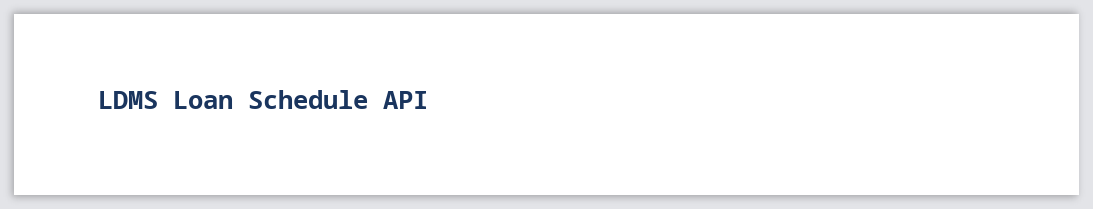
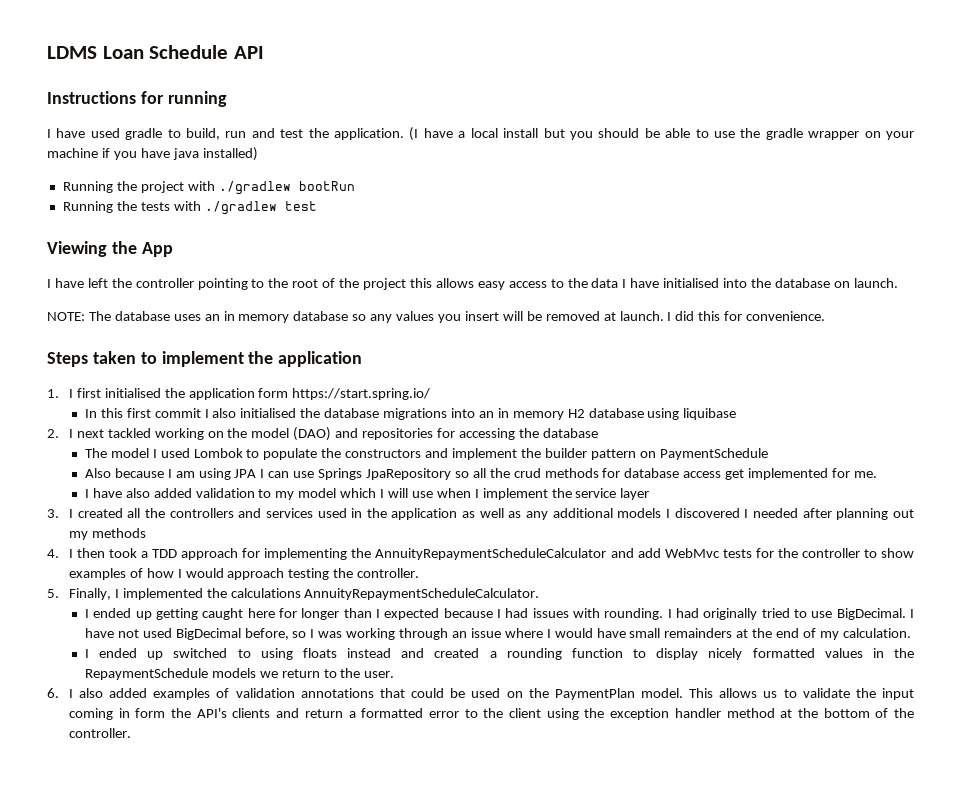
+ Instructions for running
+ I have used gradle to build, run and test the application. (I have a local install but you should be able to use the gradle wrapper on your machine if you have java installed)
+ Running the project with ./gradlew bootRun
+ Running the tests with ./gradlew test
+ Viewing the App
+ I have left the controller pointing to the root of the project this allows easy access to the data I have initialised into the database on launch.
+ NOTE: The database uses an in memory database so any values you insert will be removed at launch. I did this for convenience.
+ Steps taken to implement the application
+ 1. I first initialised the application form https://start.spring.io/
+ In this first commit I also initialised the database migrations into an in memory H2 database using liquibase
+ 2. I next tackled working on the model (DAO) and repositories for accessing the database
+ The model I used Lombok to populate the constructors and implement the builder pattern on PaymentSchedule
+ Also because I am using JPA I can use Springs JpaRepository so all the crud methods for database access get implemented for me.
+ I have also added validation to my model which I will use when I implement the service layer
+ 3. I created all the controllers and services used in the application as well as any additional models I discovered I needed after planning out my methods
+ 4. I then took a TDD approach for implementing the AnnuityRepaymentScheduleCalculator and add WebMvc tests for the controller to show examples of how I would approach testing the controller.
+ 5. Finally, I implemented the calculations AnnuityRepaymentScheduleCalculator.
+ I ended up getting caught here for longer than I expected because I had issues with rounding. I had originally tried to use BigDecimal. I have not used BigDecimal before, so I was working through an issue where I would have small remainders at the end of my calculation.
+ I ended up switched to using floats instead and created a rounding function to display nicely formatted values in the RepaymentSchedule models we return to the user.
+ 6. I also added examples of validation annotations that could be used on the PaymentPlan model. This allows us to validate the input coming in form the API's clients and return a formatted error to the client using the exception handler method at the bottom of the controller.

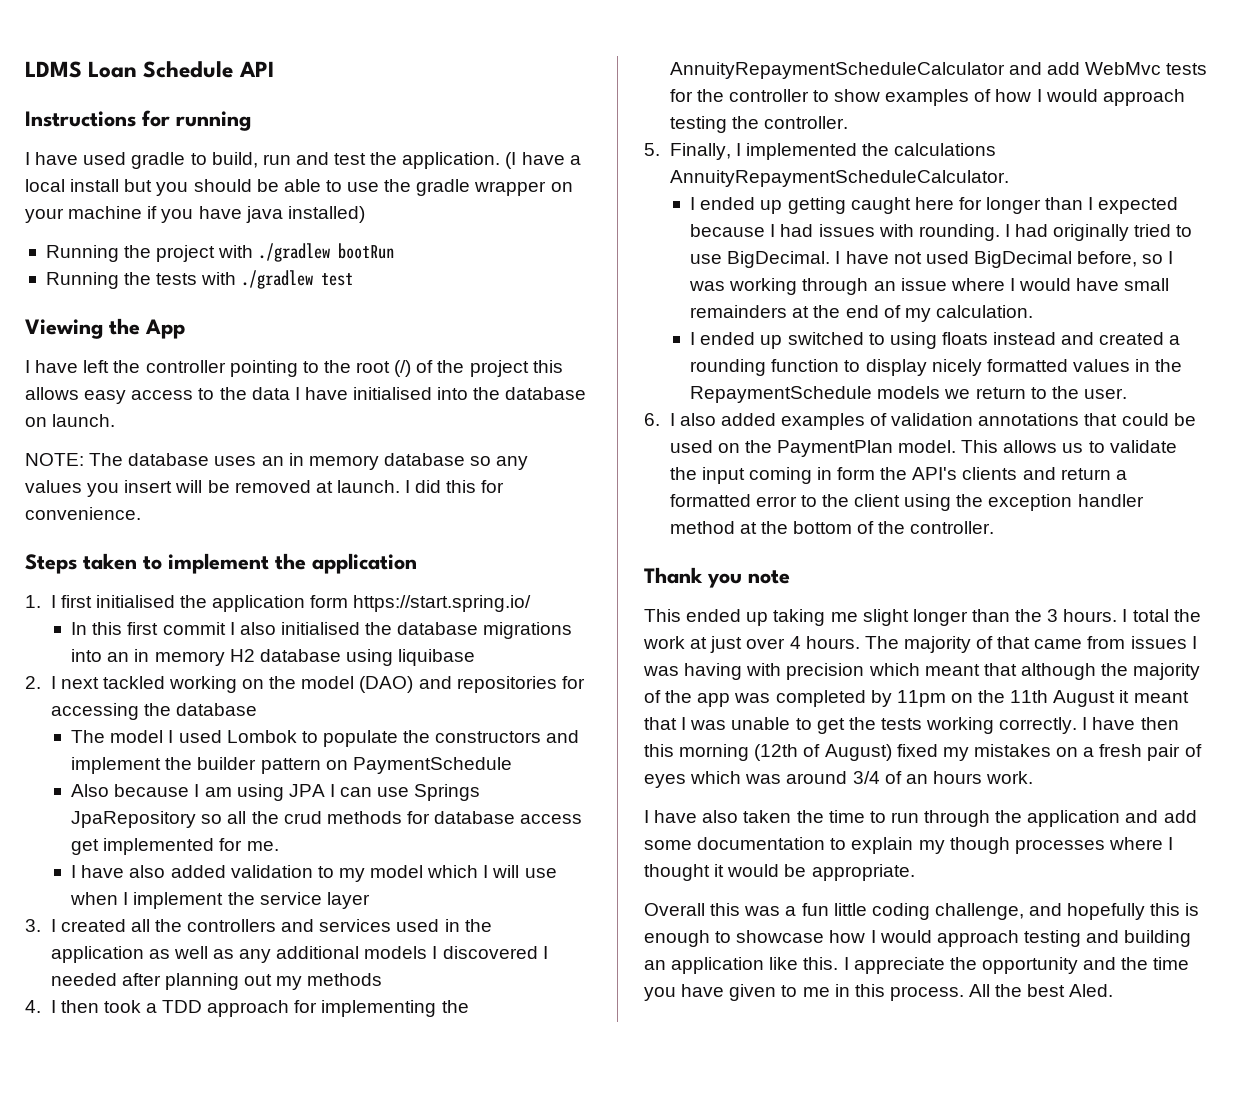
- I have left the controller pointing to the root of the project this allows easy access to the data I have initialised into the database on launch.
+ I have left the controller pointing to the root (/) of the project this allows easy access to the data I have initialised into the database on launch.
+ Thank you note
+ This ended up taking me slight longer than the 3 hours. I total the work at just over 4 hours. The majority of that came from issues I was having with precision which meant that although the majority of the app was completed by 11pm on the 11th August it meant that I was unable to get the tests working correctly. I have then this morning (12th of August) fixed my mistakes on a fresh pair of eyes which was around 3/4 of an hours work.
+ I have also taken the time to run through the application and add some documentation to explain my though processes where I thought it would be appropriate.
+ Overall this was a fun little coding challenge, and hopefully this is enough to showcase how I would approach testing and building an application like this. I appreciate the opportunity and the time you have given to me in this process. All the best Aled.

